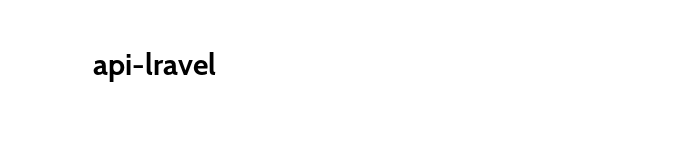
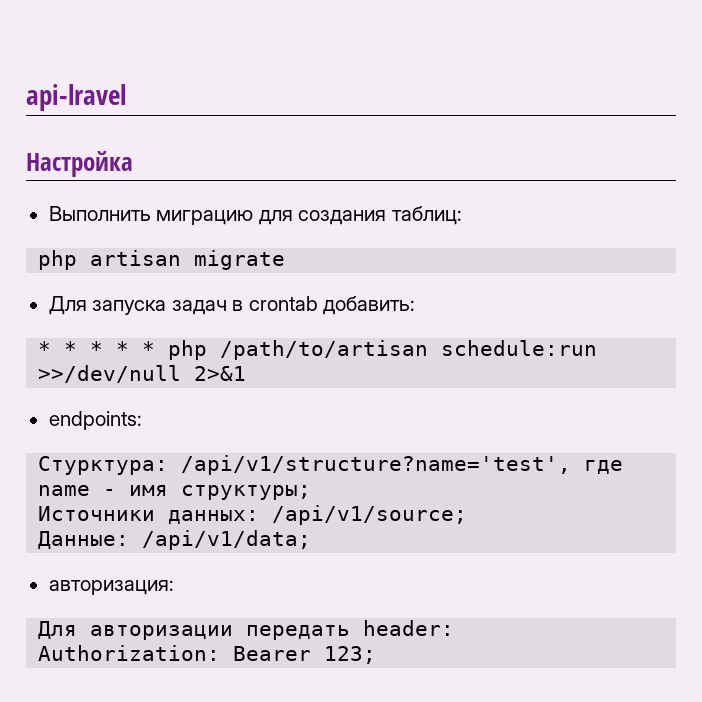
+ Настройка
+ Выполнить миграцию для создания таблиц:
+ php artisan migrate
+ Для запуска задач в crontab добавить:
+ * * * * * php /path/to/artisan schedule:run >>/dev/null 2>&1
+ endpoints:
+ Стурктура: /api/v1/structure?name='test', где name - имя структуры;
+ Источники данных: /api/v1/source;
+ Данные: /api/v1/data;
+ авторизация:
+ Для авторизации передать header:
+ Authorization: Bearer 123;

